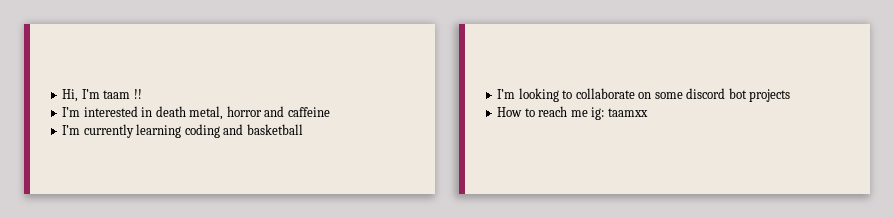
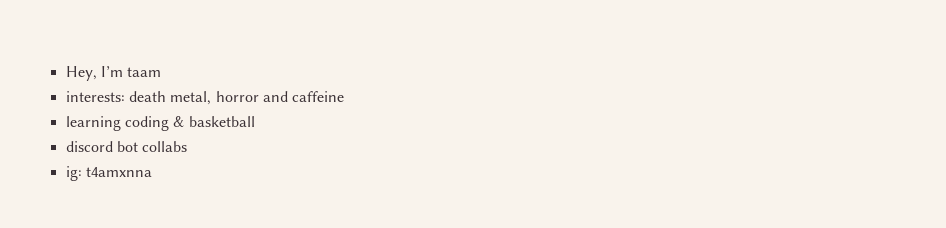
- Hi, I’m taam !!
- I’m interested in death metal, horror and caffeine
+ Hey, I’m taam
+ interests: death metal, horror and caffeine
- I’m currently learning coding and basketball
+ learning coding & basketball
- I’m looking to collaborate on some discord bot projects
- How to reach me ig: taamxx
+ discord bot collabs
+ ig: t4amxnna

